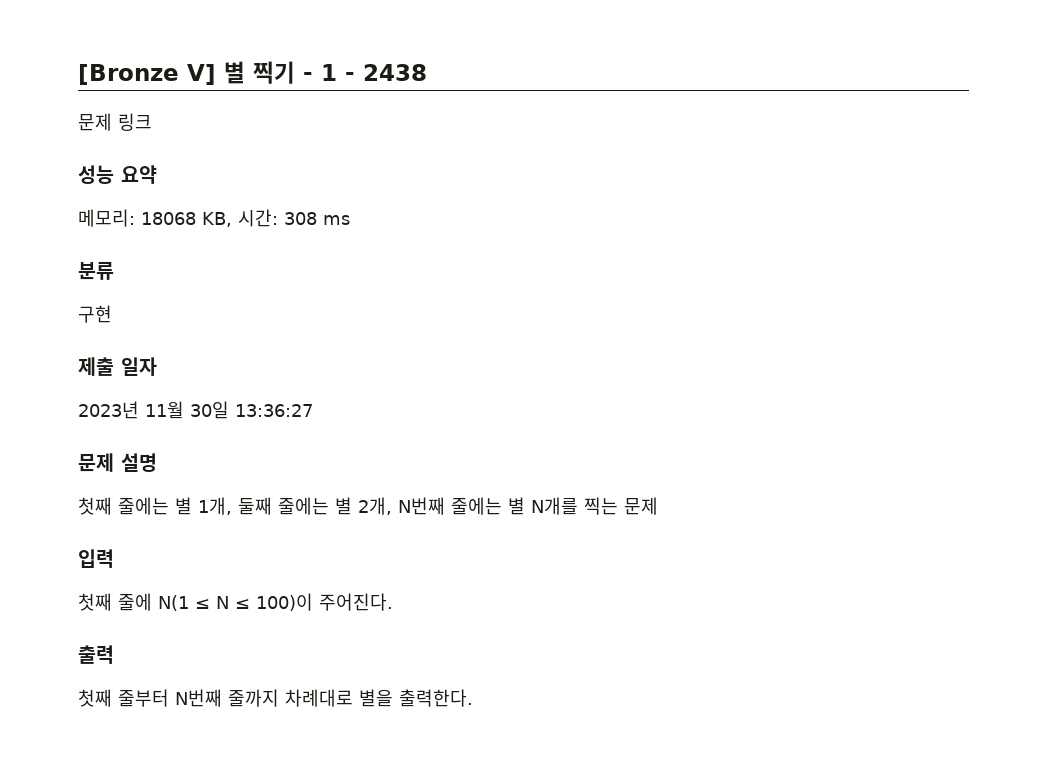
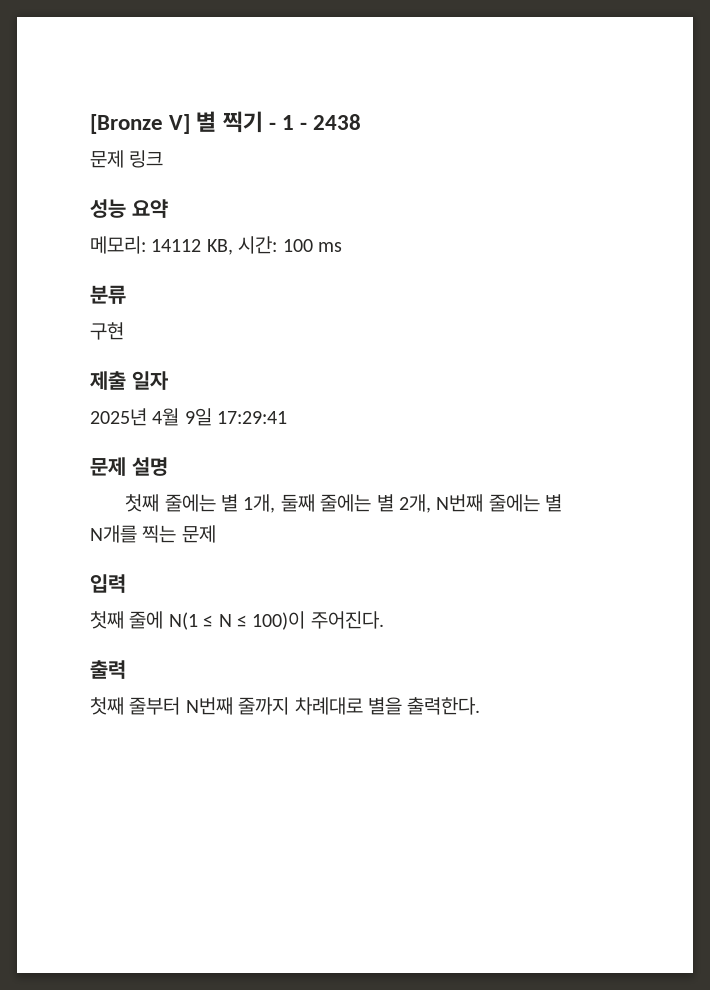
- 메모리: 18068 KB, 시간: 308 ms
+ 메모리: 14112 KB, 시간: 100 ms
- 2023년 11월 30일 13:36:27
+ 2025년 4월 9일 17:29:41

